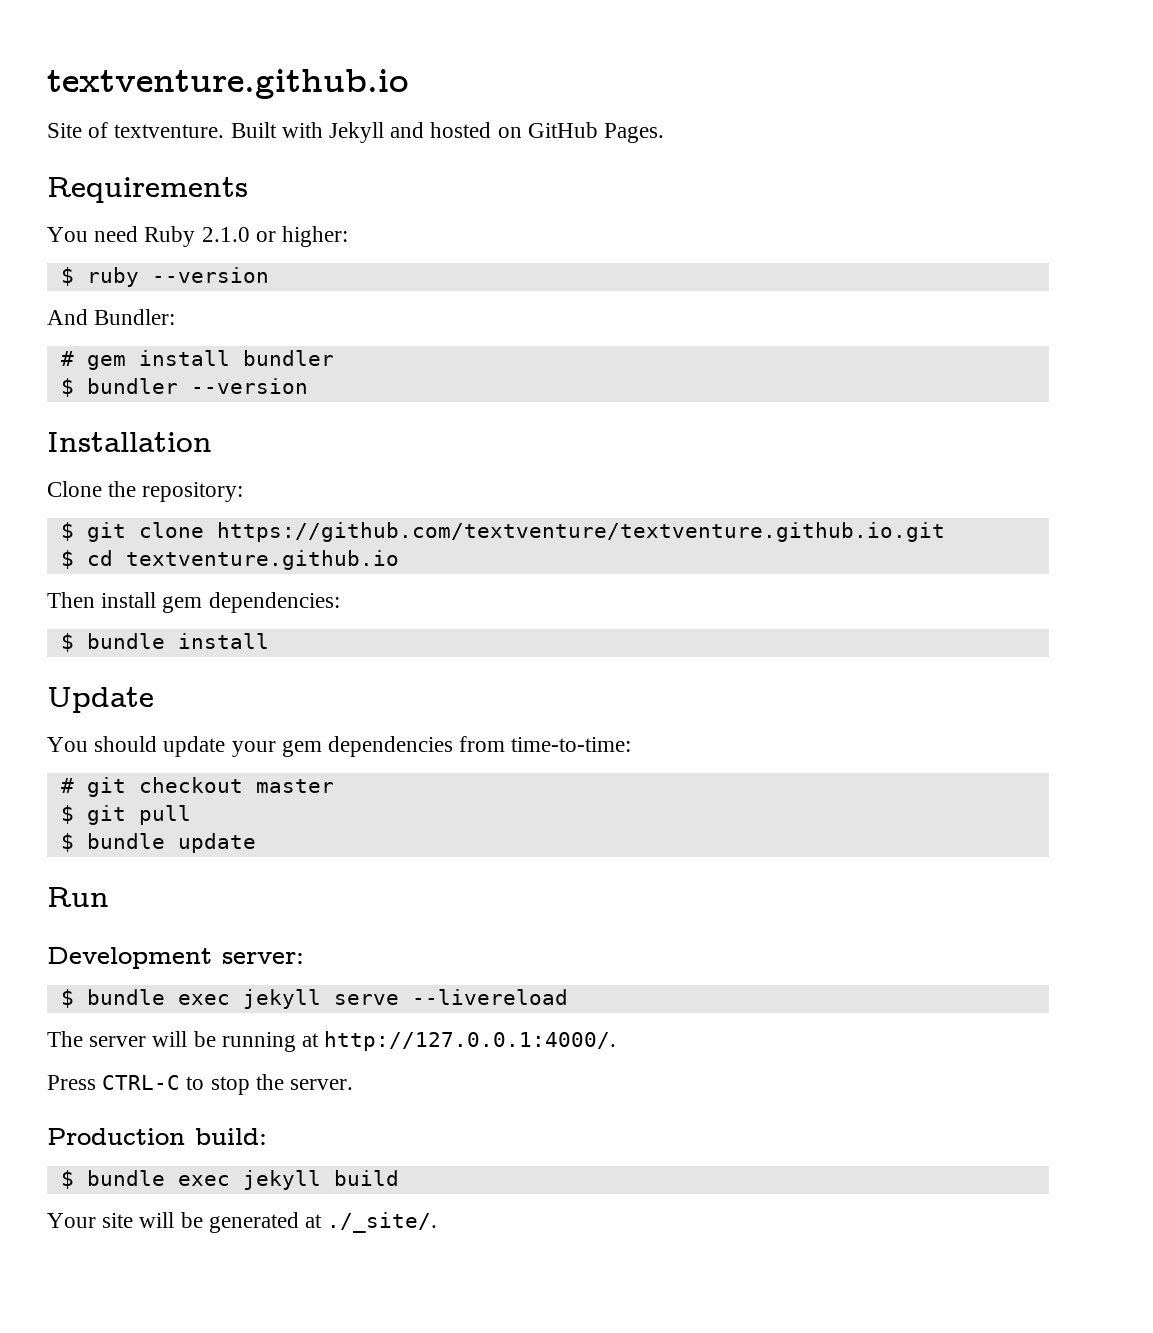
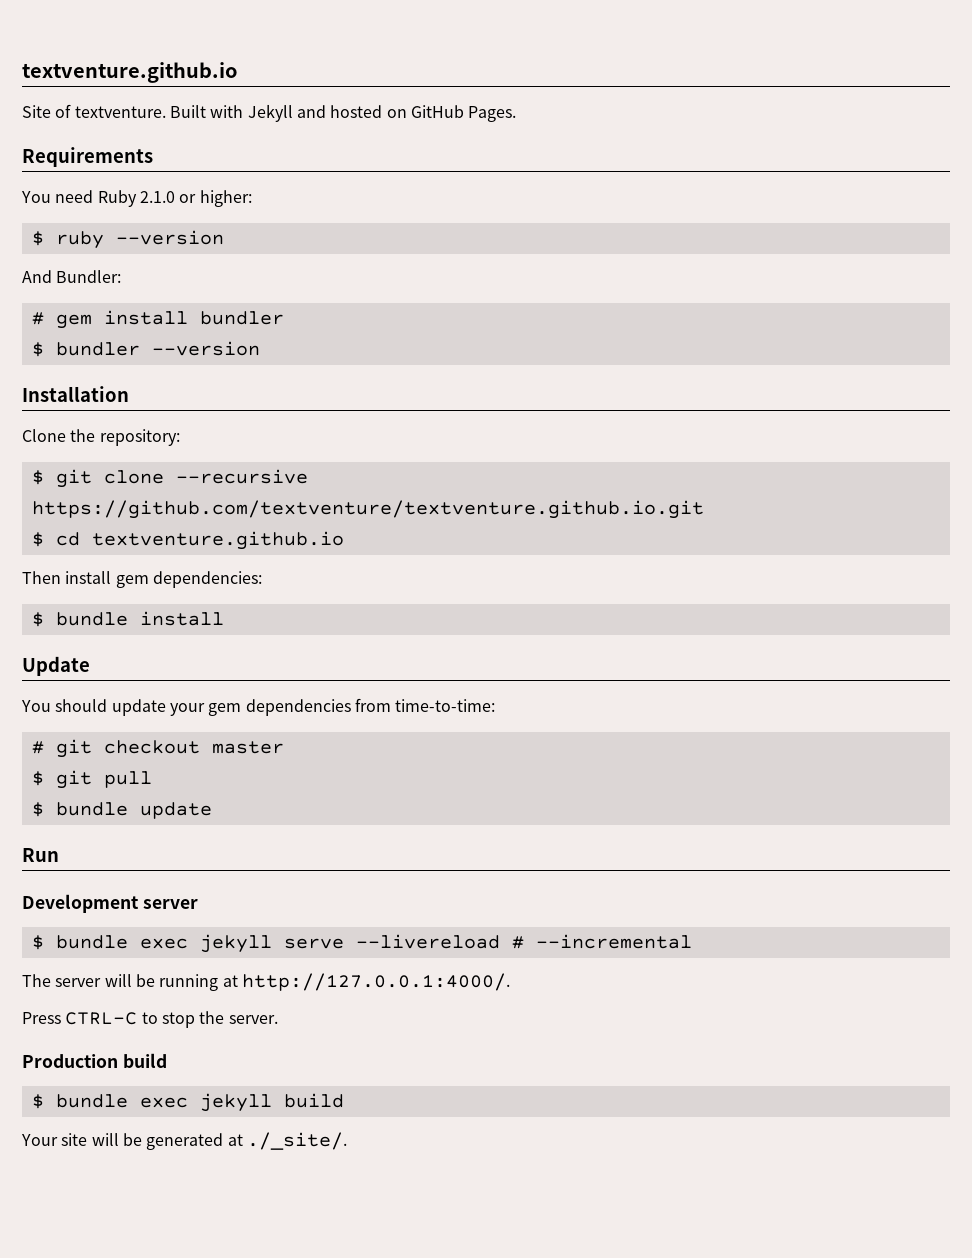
- $ git clone https://github.com/textventure/textventure.github.io.git
+ $ git clone --recursive https://github.com/textventure/textventure.github.io.git
- Development server:
+ Development server
- $ bundle exec jekyll serve --livereload
+ $ bundle exec jekyll serve --livereload # --incremental
- Production build:
+ Production build

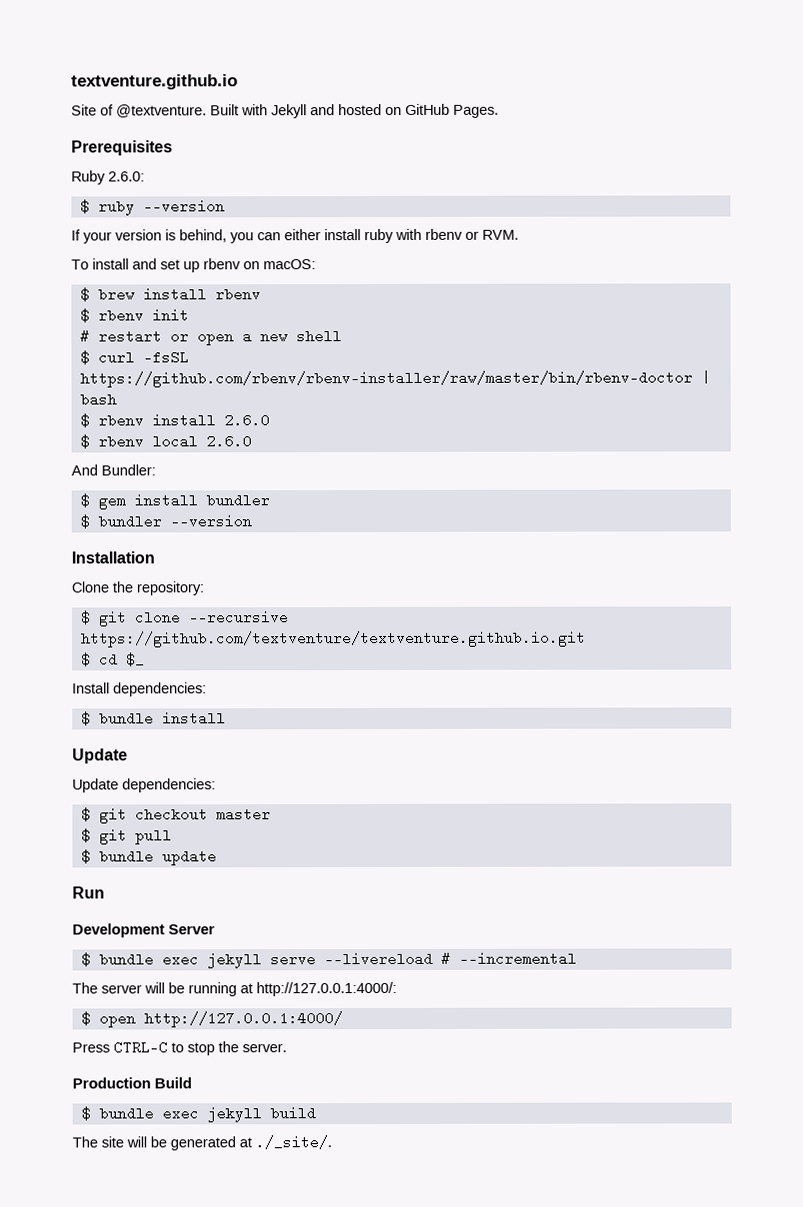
- Site of textventure.
+ Site of @textventure.
- Requirements
- You need Ruby 2.1.0 or higher:
+ Prerequisites
+ Ruby 2.6.0:
  $ ruby --version
+ If your version is behind, you can either install ruby with rbenv or RVM.
+ To install and set up rbenv on macOS:
+ $ brew install rbenv
+ $ rbenv init
+ # restart or open a new shell
+ $ curl -fsSL https://github.com/rbenv/rbenv-installer/raw/master/bin/rbenv-doctor | bash
+ $ rbenv install 2.6.0
+ $ rbenv local 2.6.0
- # gem install bundler
+ $ gem install bundler
- $ cd textventure.github.io
- Then install gem dependencies:
+ $ cd $_
+ Install dependencies:
- You should update your gem dependencies from time-to-time:
- # git checkout master
+ Update dependencies:
+ $ git checkout master
- Development server
+ Development Server
- The server will be running at http://127.0.0.1:4000/.
+ The server will be running at http://127.0.0.1:4000/:
+ $ open http://127.0.0.1:4000/
- Production build
+ Production Build
- Your site will be generated at ./_site/.
+ The site will be generated at ./_site/.

